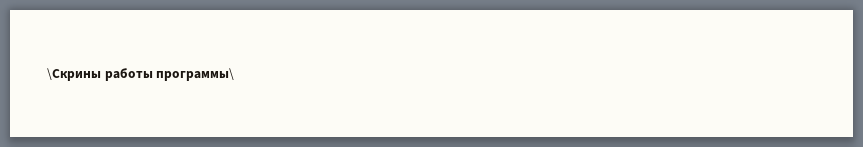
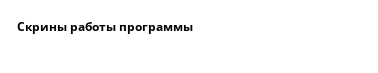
- \Скрины работы программы\
+ Скрины работы программы

